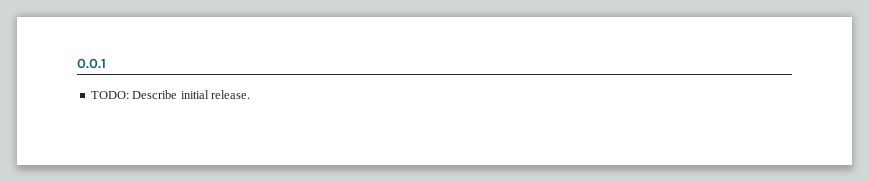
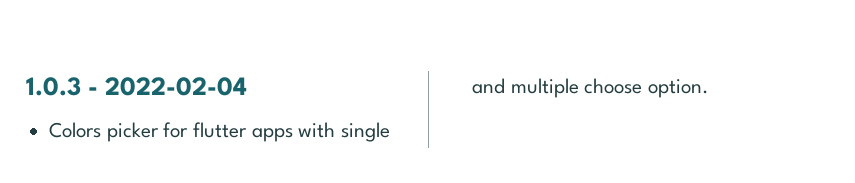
- 0.0.1
- TODO: Describe initial release.
+ 1.0.3 - 2022-02-04
+ Colors picker for flutter apps with single and multiple choose option.

